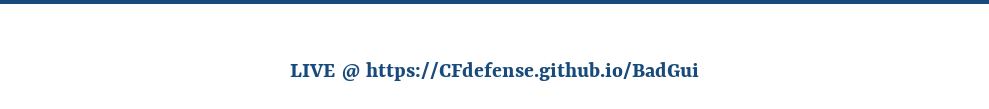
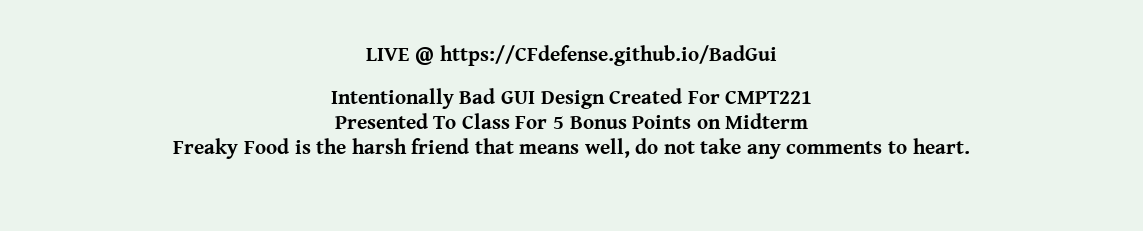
+ Intentionally Bad GUI Design Created For CMPT221
+ Presented To Class For 5 Bonus Points on Midterm
+ Freaky Food is the harsh friend that means well, do not take any comments to heart.

